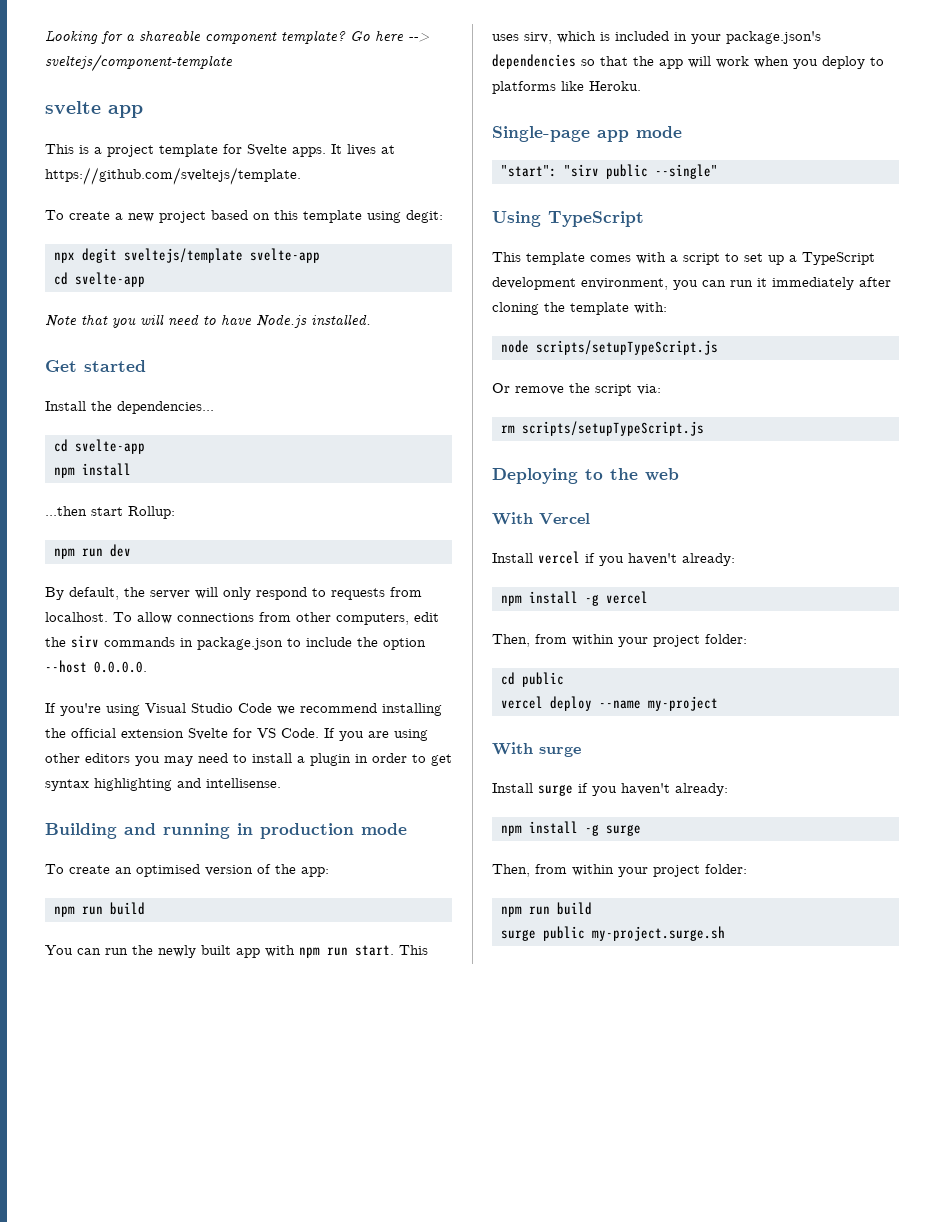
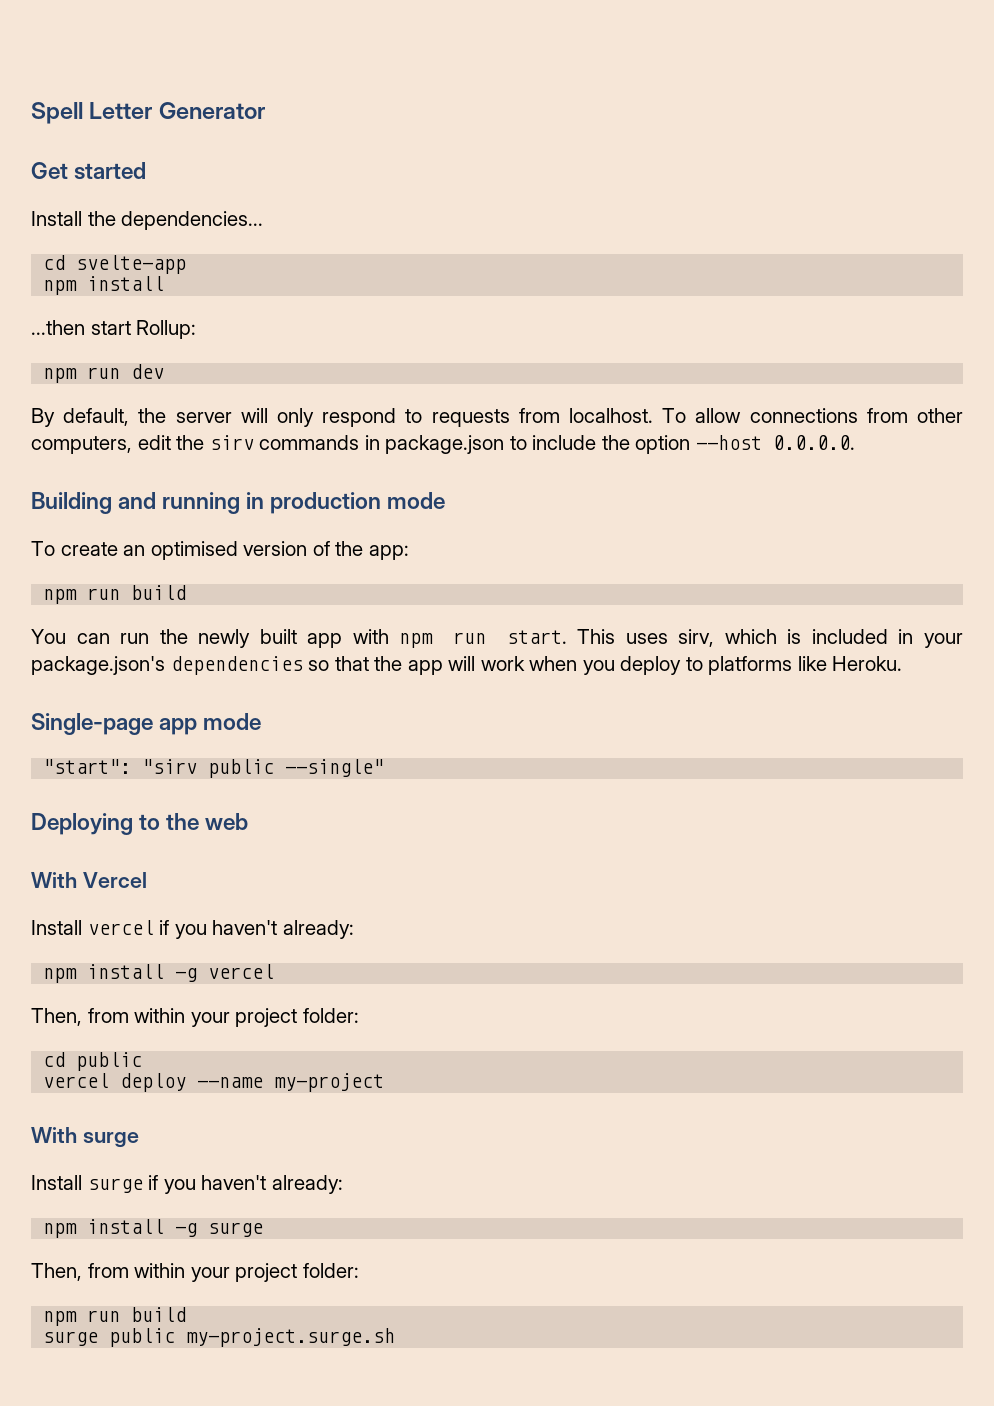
- Looking for a shareable component template? Go here --> sveltejs/component-template
- svelte app
- This is a project template for Svelte apps. It lives at https://github.com/sveltejs/template.
- To create a new project based on this template using degit:
- npx degit sveltejs/template svelte-app
- cd svelte-app
- Note that you will need to have Node.js installed.
+ Spell Letter Generator
- If you're using Visual Studio Code we recommend installing the official extension Svelte for VS Code. If you are using other editors you may need to install a plugin in order to get syntax highlighting and intellisense.
- Using TypeScript
- This template comes with a script to set up a TypeScript development environment, you can run it immediately after cloning the template with:
- node scripts/setupTypeScript.js
- Or remove the script via:
- rm scripts/setupTypeScript.js

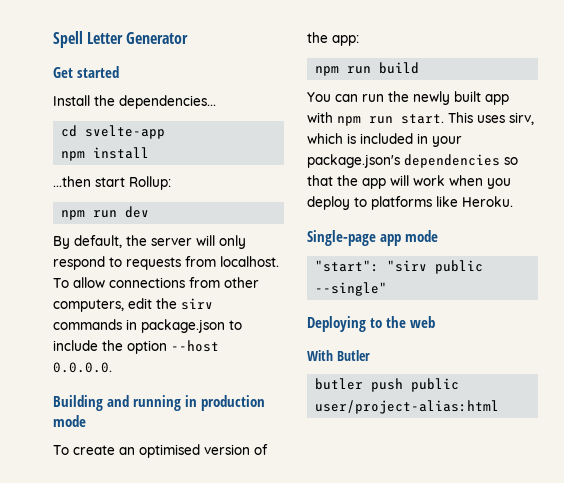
- With Vercel
- Install vercel if you haven't already:
- npm install -g vercel
- Then, from within your project folder:
- cd public
- vercel deploy --name my-project
- With surge
- Install surge if you haven't already:
- npm install -g surge
- Then, from within your project folder:
- npm run build
- surge public my-project.surge.sh
+ With Butler
+ butler push public user/project-alias:html

